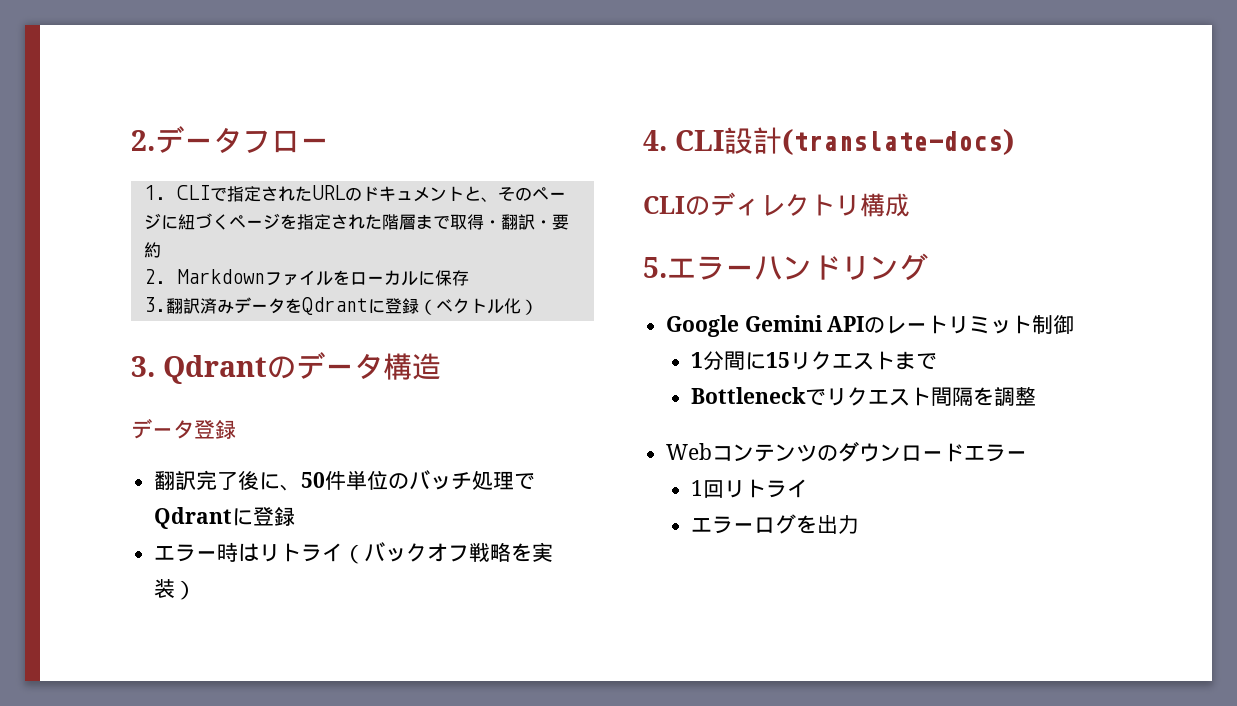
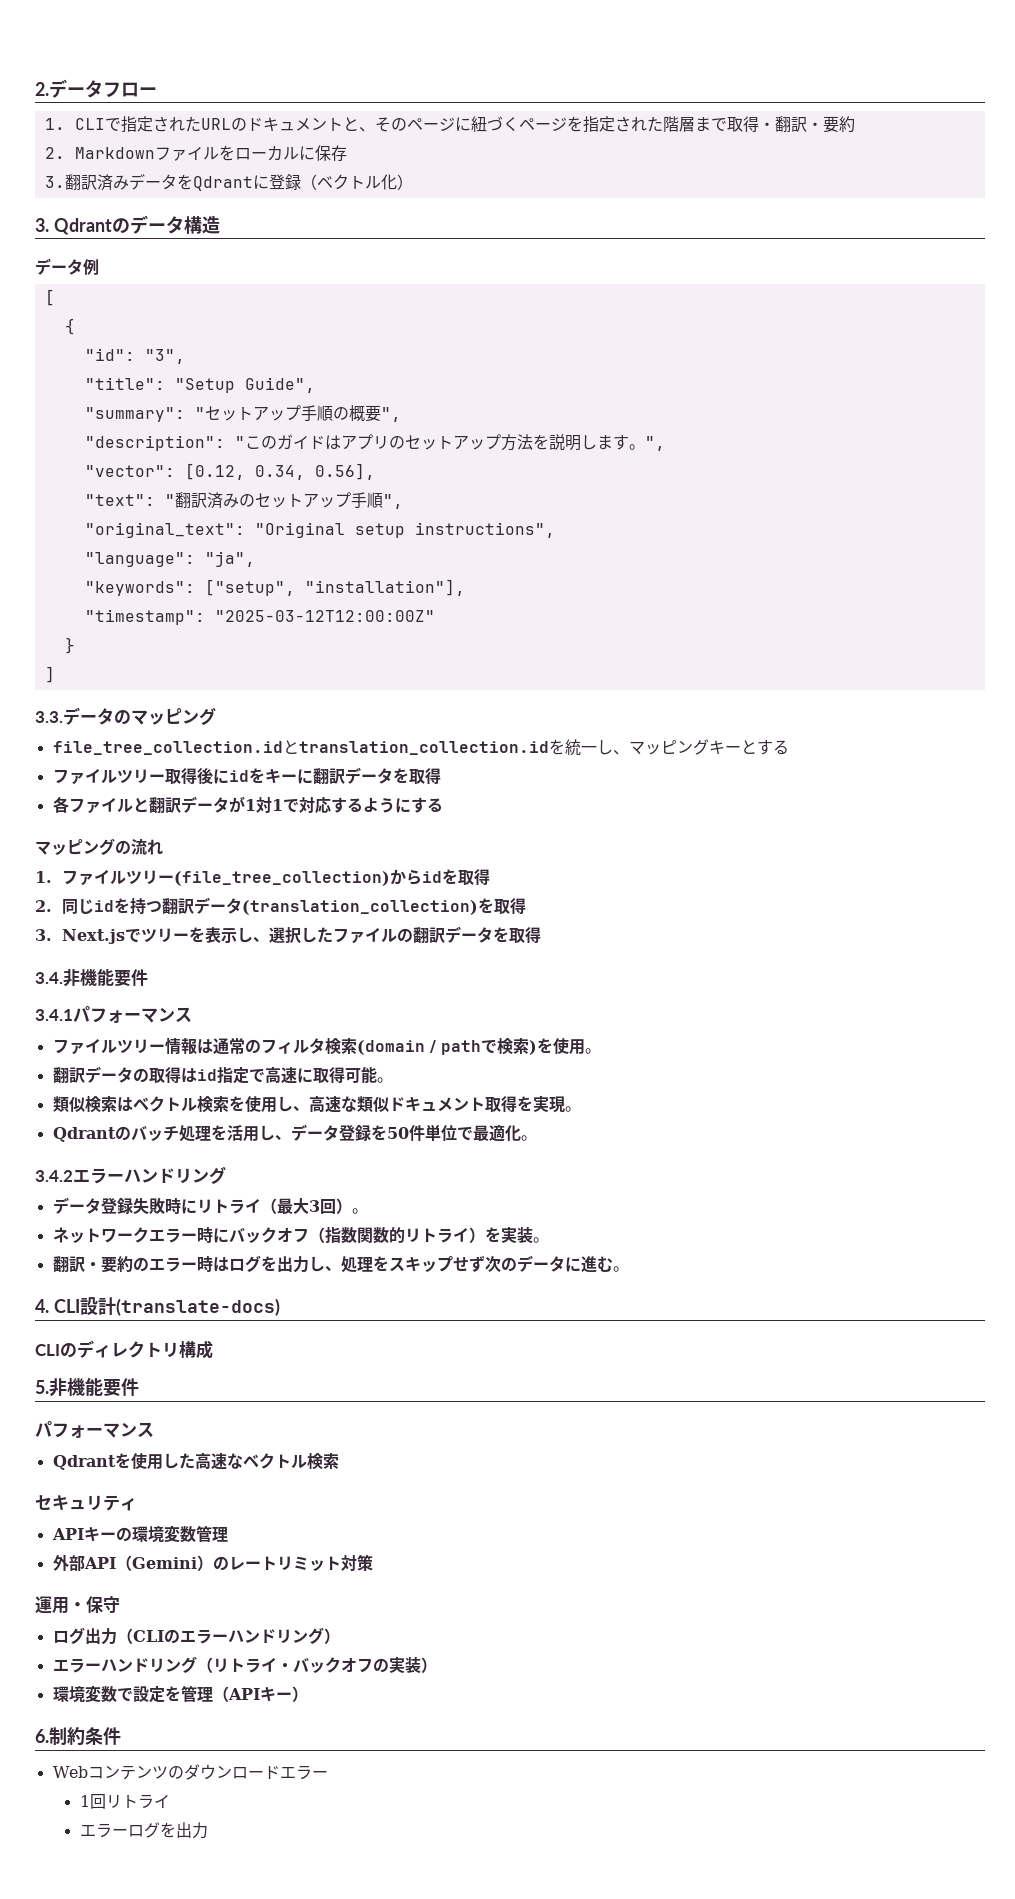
- データ登録
- 翻訳完了後に、50件単位のバッチ処理でQdrantに登録
- エラー時はリトライ（バックオフ戦略を実装）
+ データ例
+ [
+ {
+ "id": "3",
+ "title": "Setup Guide",
+ "summary": "セットアップ手順の概要",
+ "description": "このガイドはアプリのセットアップ方法を説明します。",
+ "vector": [0.12, 0.34, 0.56],
+ "text": "翻訳済みのセットアップ手順",
+ "original_text": "Original setup instructions",
+ "language": "ja",
+ "keywords": ["setup", "installation"],
+ "timestamp": "2025-03-12T12:00:00Z"
+ }
+ ]
+ 3.3.データのマッピング
+ file_tree_collection.idとtranslation_collection.idを統一し、マッピングキーとする
+ ファイルツリー取得後にidをキーに翻訳データを取得
+ 各ファイルと翻訳データが1対1で対応するようにする
+ マッピングの流れ
+ 1.ファイルツリー(file_tree_collection)からidを取得
+ 2.同じidを持つ翻訳データ(translation_collection)を取得
+ 3. Next.jsでツリーを表示し、選択したファイルの翻訳データを取得
+ 3.4.非機能要件
+ 3.4.1パフォーマンス
+ ファイルツリー情報は通常のフィルタ検索(domain / pathで検索)を使用。
+ 翻訳データの取得はid指定で高速に取得可能。
+ 類似検索はベクトル検索を使用し、高速な類似ドキュメント取得を実現。
+ Qdrantのバッチ処理を活用し、データ登録を50件単位で最適化。
+ 3.4.2エラーハンドリング
+ データ登録失敗時にリトライ（最大3回）。
+ ネットワークエラー時にバックオフ（指数関数的リトライ）を実装。
+ 翻訳・要約のエラー時はログを出力し、処理をスキップせず次のデータに進む。
- 5.エラーハンドリング
- Google Gemini APIのレートリミット制御
- 1分間に15リクエストまで
- Bottleneckでリクエスト間隔を調整
+ 5.非機能要件
+ パフォーマンス
+ Qdrantを使用した高速なベクトル検索
+ セキュリティ
+ APIキーの環境変数管理
+ 外部API（Gemini）のレートリミット対策
+ 運用・保守
+ ログ出力（CLIのエラーハンドリング）
+ エラーハンドリング（リトライ・バックオフの実装）
+ 環境変数で設定を管理（APIキー）
+ 6.制約条件

